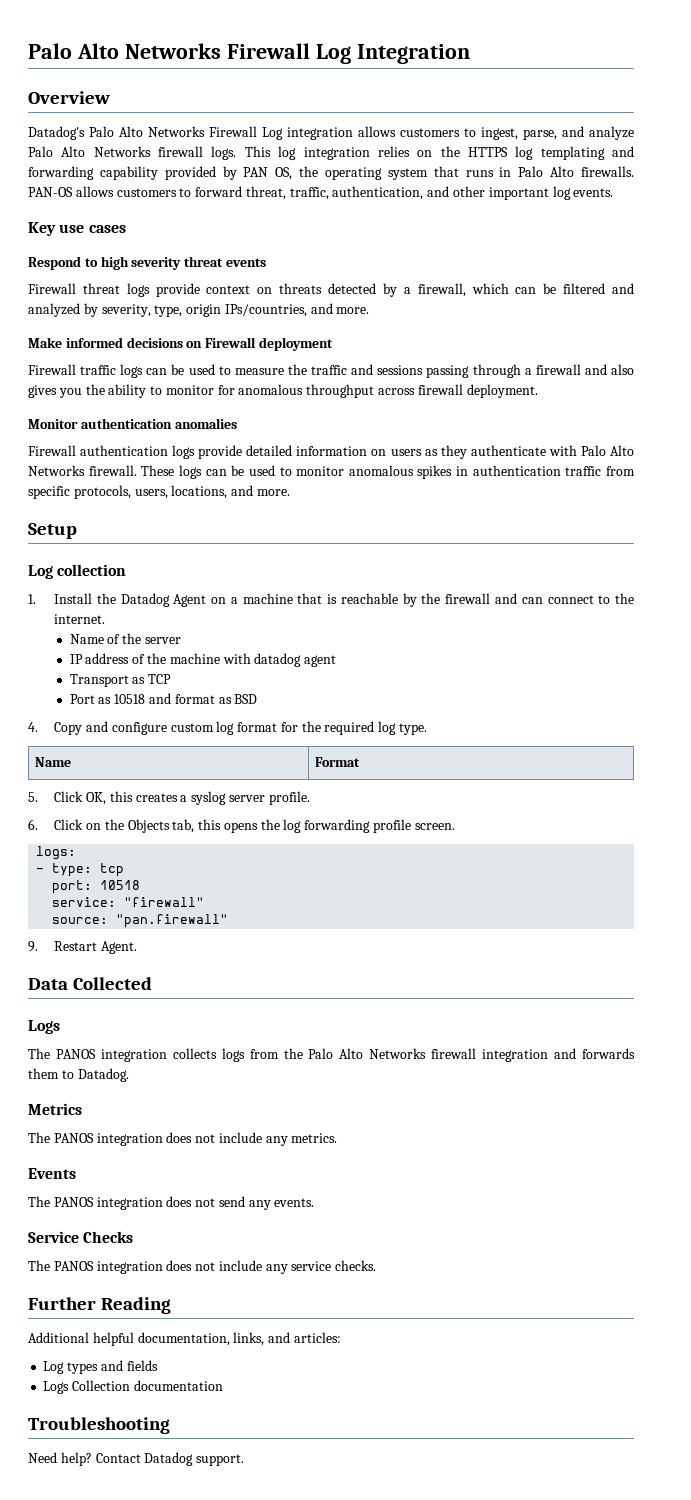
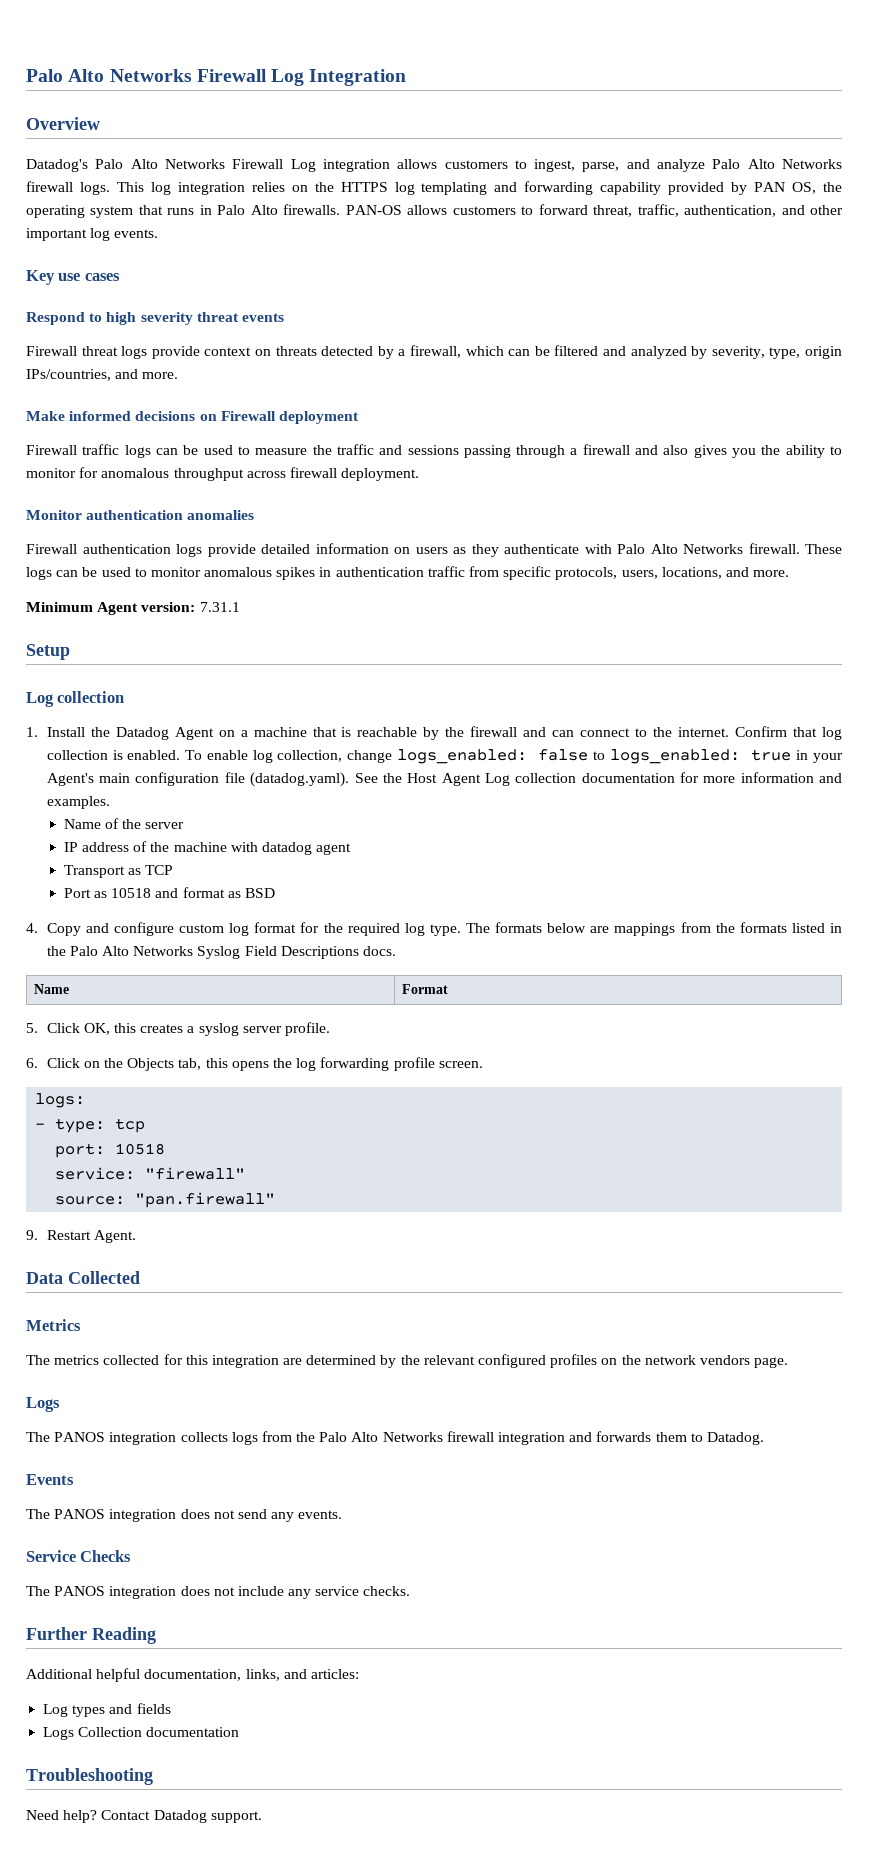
+ Minimum Agent version: 7.31.1
+ Confirm that log collection is enabled. To enable log collection, change logs_enabled: false to logs_enabled: true in your Agent's main configuration file (datadog.yaml). See the Host Agent Log collection documentation for more information and examples.
+ The formats below are mappings from the formats listed in the Palo Alto Networks Syslog Field Descriptions docs.
+ Metrics
+ The metrics collected for this integration are determined by the relevant configured profiles on the network vendors page.
- Metrics
- The PANOS integration does not include any metrics.

